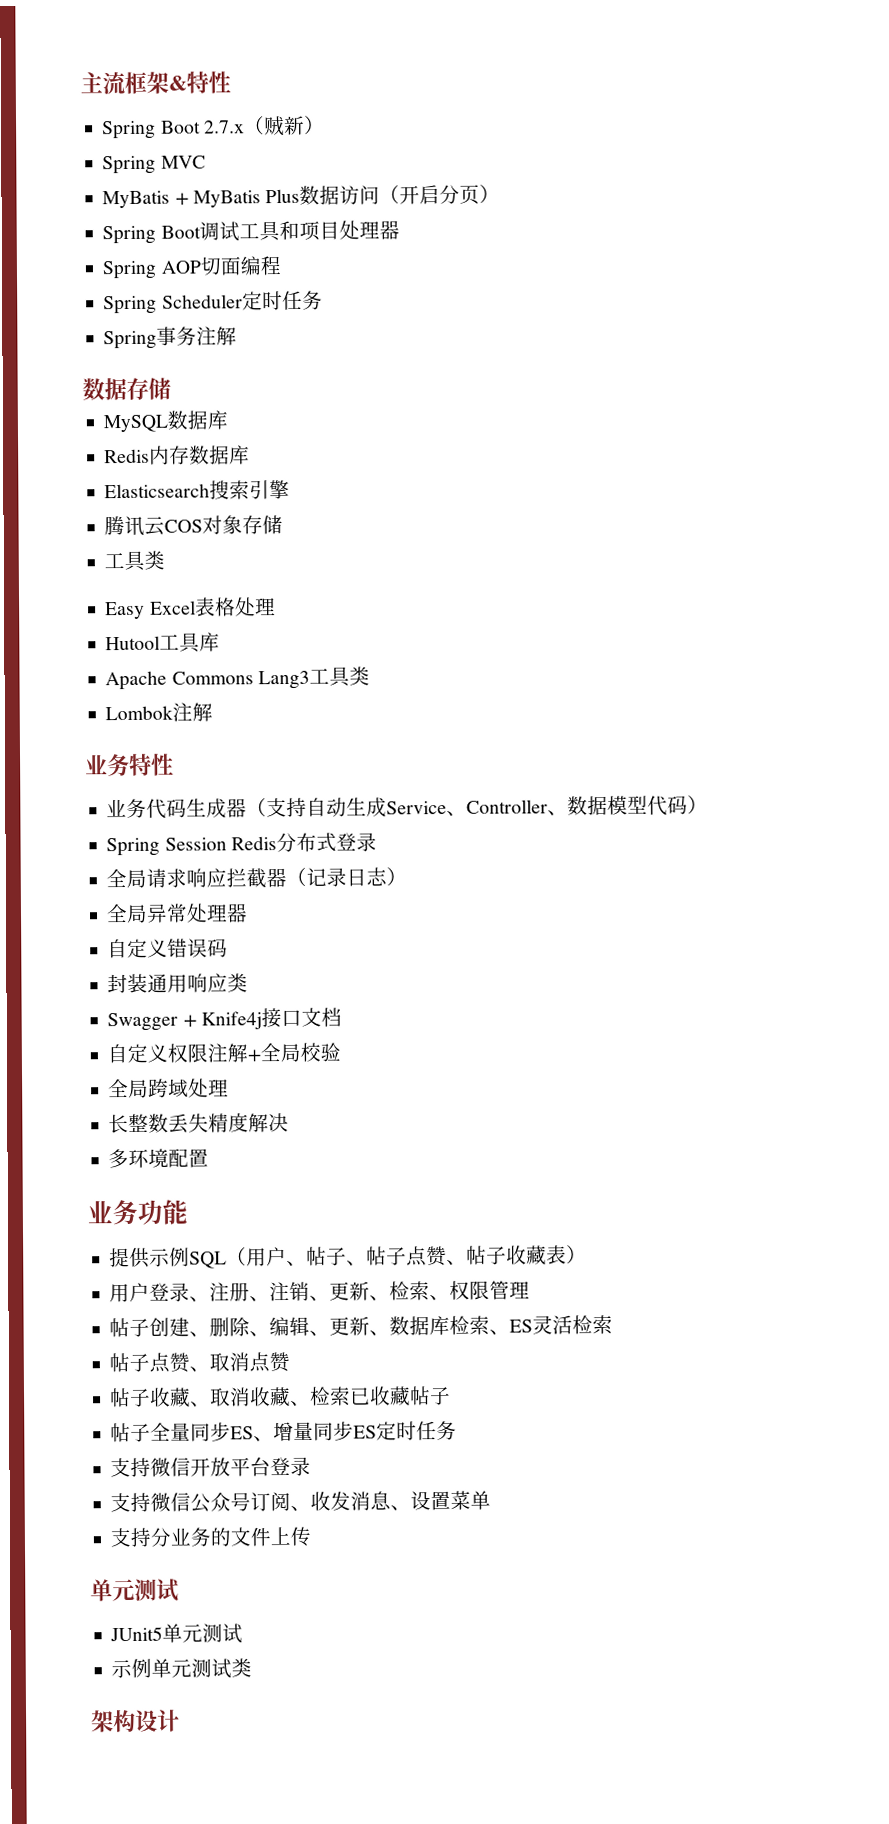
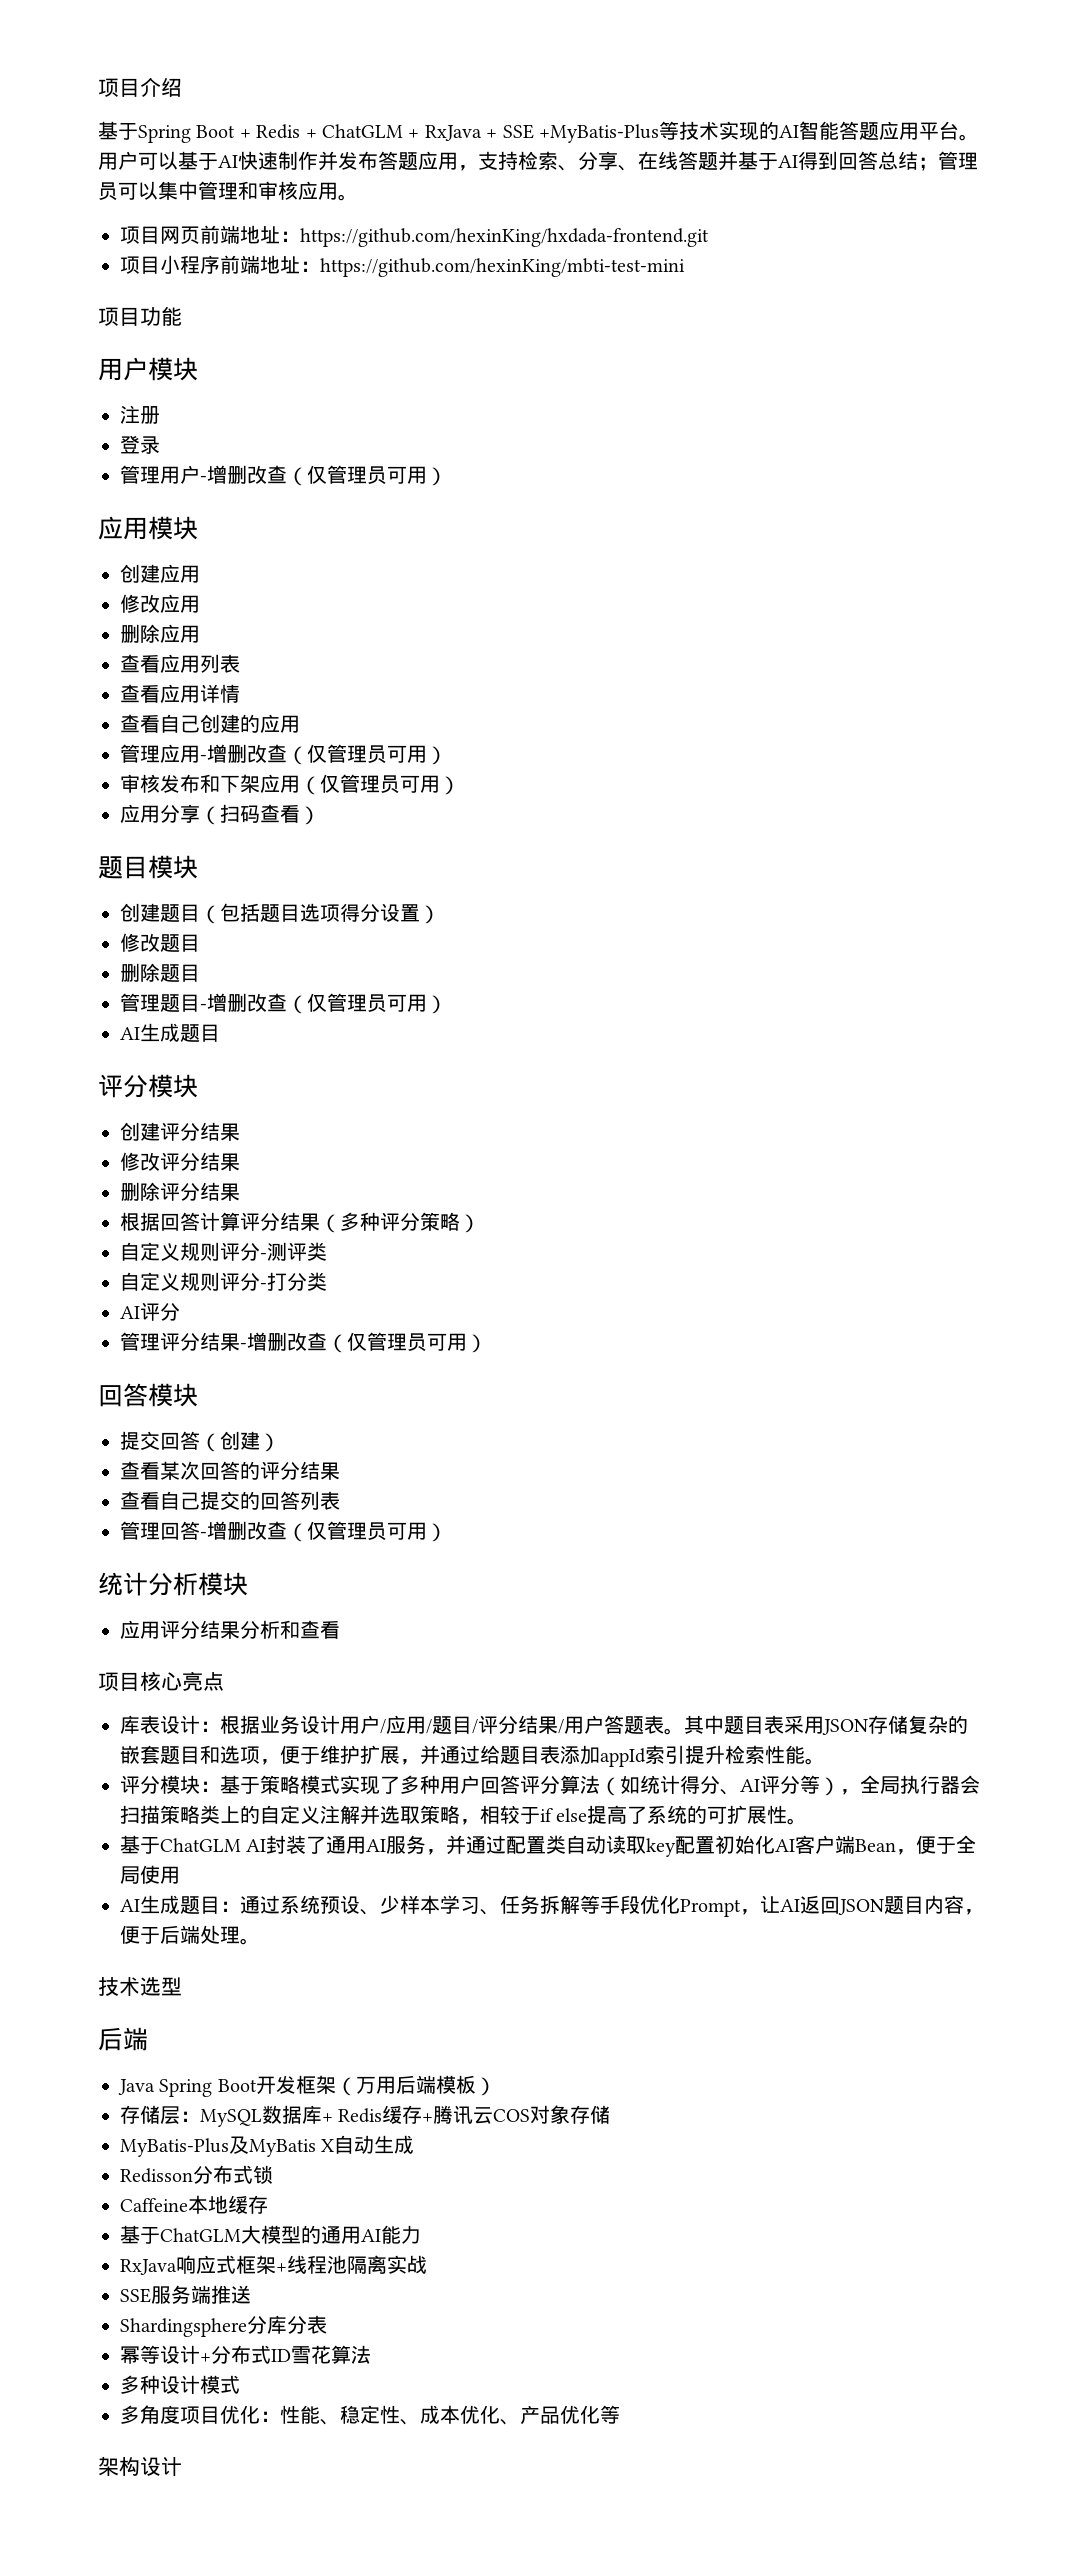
- 主流框架&特性
- Spring Boot 2.7.x（贼新）
- Spring MVC
- MyBatis + MyBatis Plus数据访问（开启分页）
- Spring Boot调试工具和项目处理器
- Spring AOP切面编程
- Spring Scheduler定时任务
- Spring事务注解
- 数据存储
- MySQL数据库
- Redis内存数据库
- Elasticsearch搜索引擎
- 腾讯云COS对象存储
- 工具类
- Easy Excel表格处理
- Hutool工具库
- Apache Commons Lang3工具类
- Lombok注解
- 业务特性
- 业务代码生成器（支持自动生成Service、Controller、数据模型代码）
- Spring Session Redis分布式登录
- 全局请求响应拦截器（记录日志）
- 全局异常处理器
- 自定义错误码
- 封装通用响应类
- Swagger + Knife4j接口文档
- 自定义权限注解+全局校验
- 全局跨域处理
- 长整数丢失精度解决
- 多环境配置
- 业务功能
- 提供示例SQL（用户、帖子、帖子点赞、帖子收藏表）
- 用户登录、注册、注销、更新、检索、权限管理
- 帖子创建、删除、编辑、更新、数据库检索、ES灵活检索
- 帖子点赞、取消点赞
- 帖子收藏、取消收藏、检索已收藏帖子
- 帖子全量同步ES、增量同步ES定时任务
- 支持微信开放平台登录
- 支持微信公众号订阅、收发消息、设置菜单
- 支持分业务的文件上传
- 单元测试
- JUnit5单元测试
- 示例单元测试类
+ 项目介绍
+ 基于Spring Boot + Redis + ChatGLM + RxJava + SSE +MyBatis-Plus等技术实现的AI智能答题应用平台。用户可以基于AI快速制作并发布答题应用，支持检索、分享、在线答题并基于AI得到回答总结；管理员可以集中管理和审核应用。
+ 项目网页前端地址：https://github.com/hexinKing/hxdada-frontend.git
+ 项目小程序前端地址：https://github.com/hexinKing/mbti-test-mini
+ 项目功能
+ 用户模块
+ 注册
+ 登录
+ 管理用户-增删改查（仅管理员可用）
+ 应用模块
+ 创建应用
+ 修改应用
+ 删除应用
+ 查看应用列表
+ 查看应用详情
+ 查看自己创建的应用
+ 管理应用-增删改查（仅管理员可用）
+ 审核发布和下架应用（仅管理员可用）
+ 应用分享（扫码查看）
+ 题目模块
+ 创建题目（包括题目选项得分设置）
+ 修改题目
+ 删除题目
+ 管理题目-增删改查（仅管理员可用）
+ AI生成题目
+ 评分模块
+ 创建评分结果
+ 修改评分结果
+ 删除评分结果
+ 根据回答计算评分结果（多种评分策略）
+ 自定义规则评分-测评类
+ 自定义规则评分-打分类
+ AI评分
+ 管理评分结果-增删改查（仅管理员可用）
+ 回答模块
+ 提交回答（创建）
+ 查看某次回答的评分结果
+ 查看自己提交的回答列表
+ 管理回答-增删改查（仅管理员可用）
+ 统计分析模块
+ 应用评分结果分析和查看
+ 项目核心亮点
+ 库表设计：根据业务设计用户/应用/题目/评分结果/用户答题表。其中题目表采用JSON存储复杂的嵌套题目和选项，便于维护扩展，并通过给题目表添加appId索引提升检索性能。
+ 评分模块：基于策略模式实现了多种用户回答评分算法（如统计得分、AI评分等），全局执行器会扫描策略类上的自定义注解并选取策略，相较于if else提高了系统的可扩展性。
+ 基于ChatGLM AI封装了通用AI服务，并通过配置类自动读取key配置初始化AI客户端Bean，便于全局使用
+ AI生成题目：通过系统预设、少样本学习、任务拆解等手段优化Prompt，让AI返回JSON题目内容，便于后端处理。
+ 技术选型
+ 后端
+ Java Spring Boot开发框架（万用后端模板）
+ 存储层：MySQL数据库+ Redis缓存+腾讯云COS对象存储
+ MyBatis-Plus及MyBatis X自动生成
+ Redisson分布式锁
+ Caffeine本地缓存
+ 基于ChatGLM大模型的通用AI能力
+ RxJava响应式框架+线程池隔离实战
+ SSE服务端推送
+ Shardingsphere分库分表
+ 幂等设计+分布式ID雪花算法
+ 多种设计模式
+ 多角度项目优化：性能、稳定性、成本优化、产品优化等

